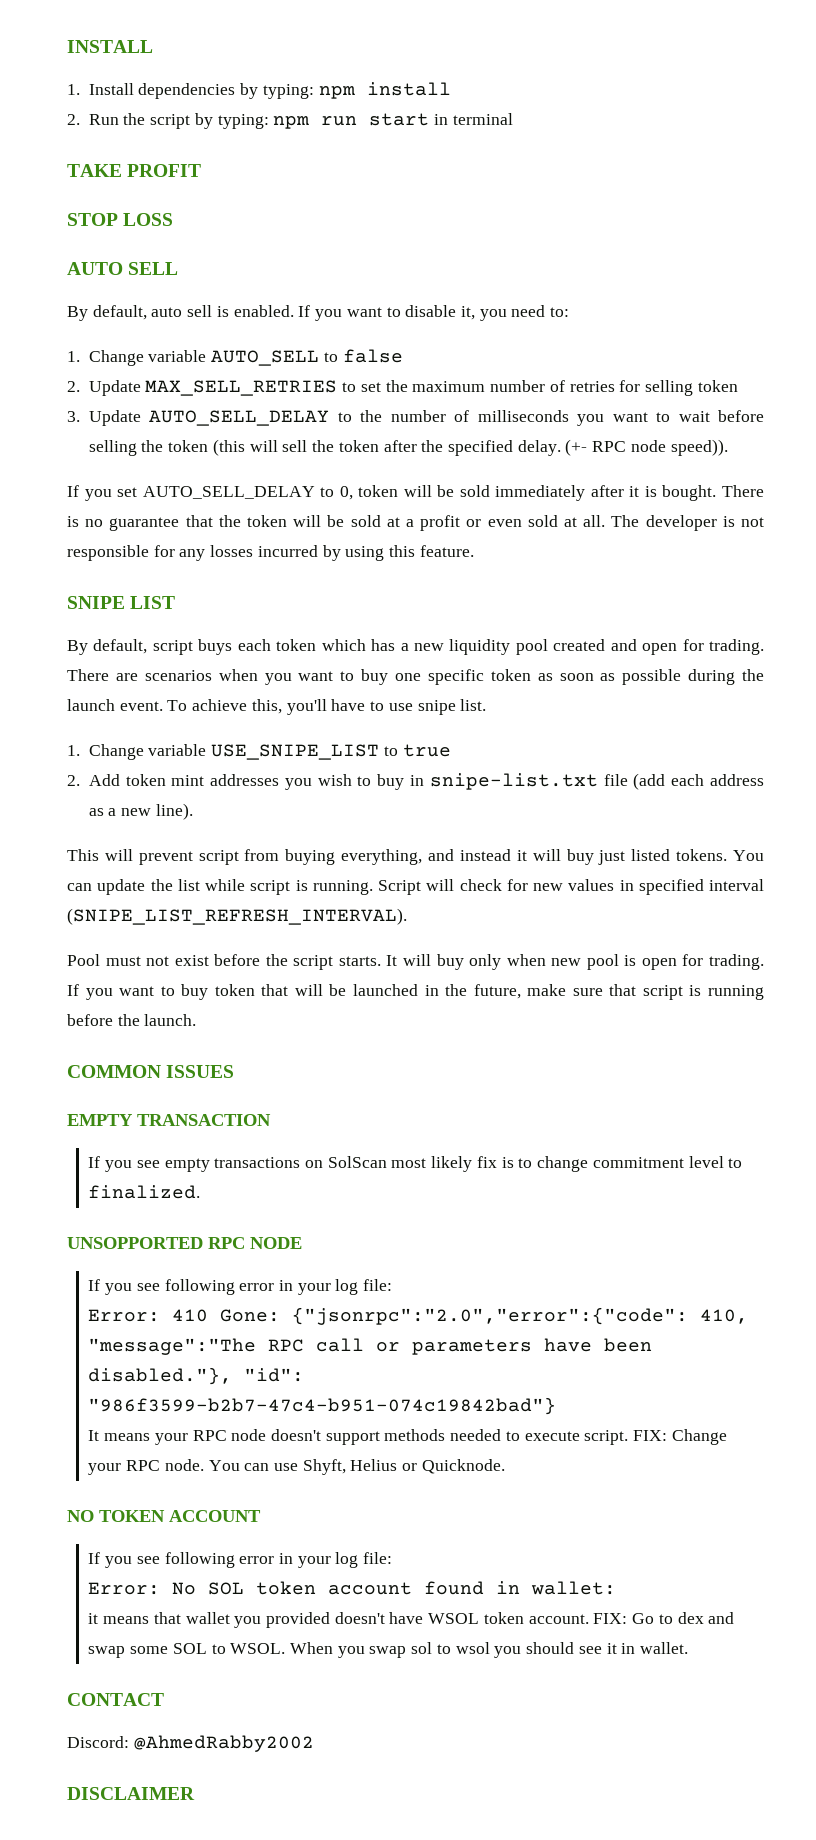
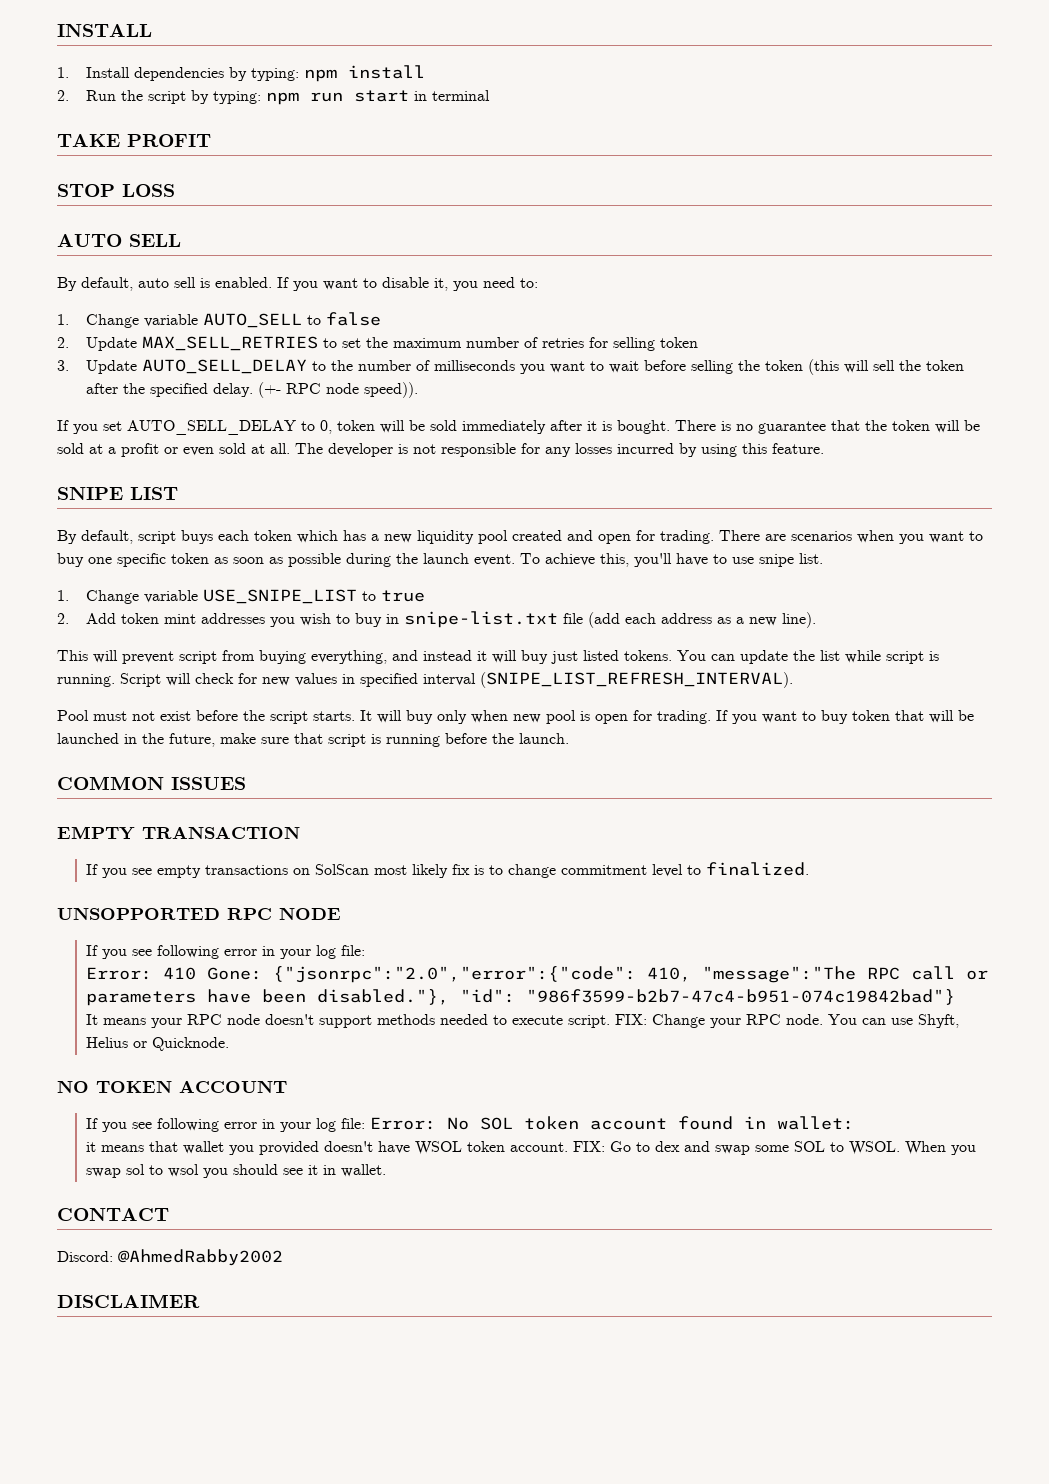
  NO TOKEN ACCOUNT
- If you see following error in your log file:
- Error: No SOL token account found in wallet:
+ If you see following error in your log file: Error: No SOL token account found in wallet:

